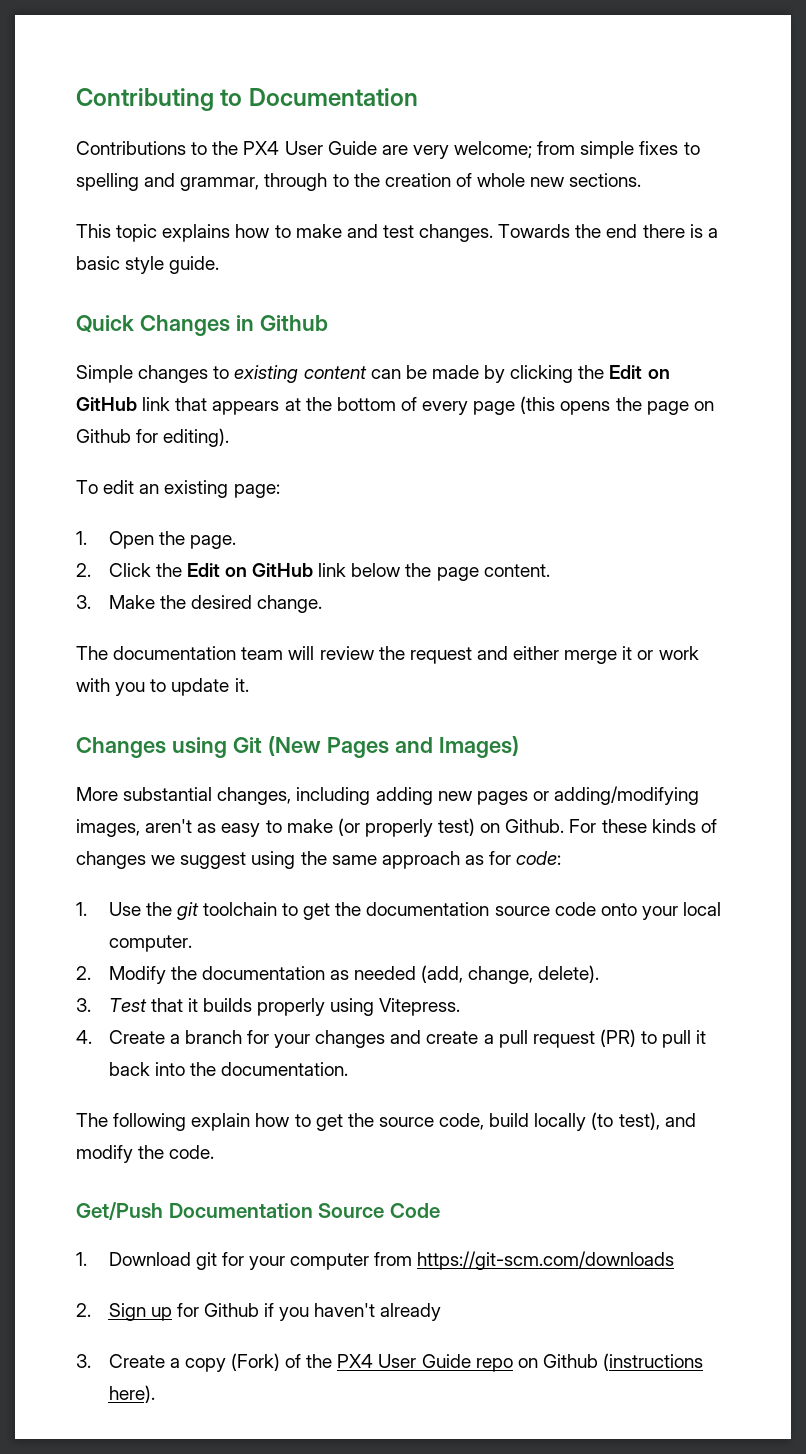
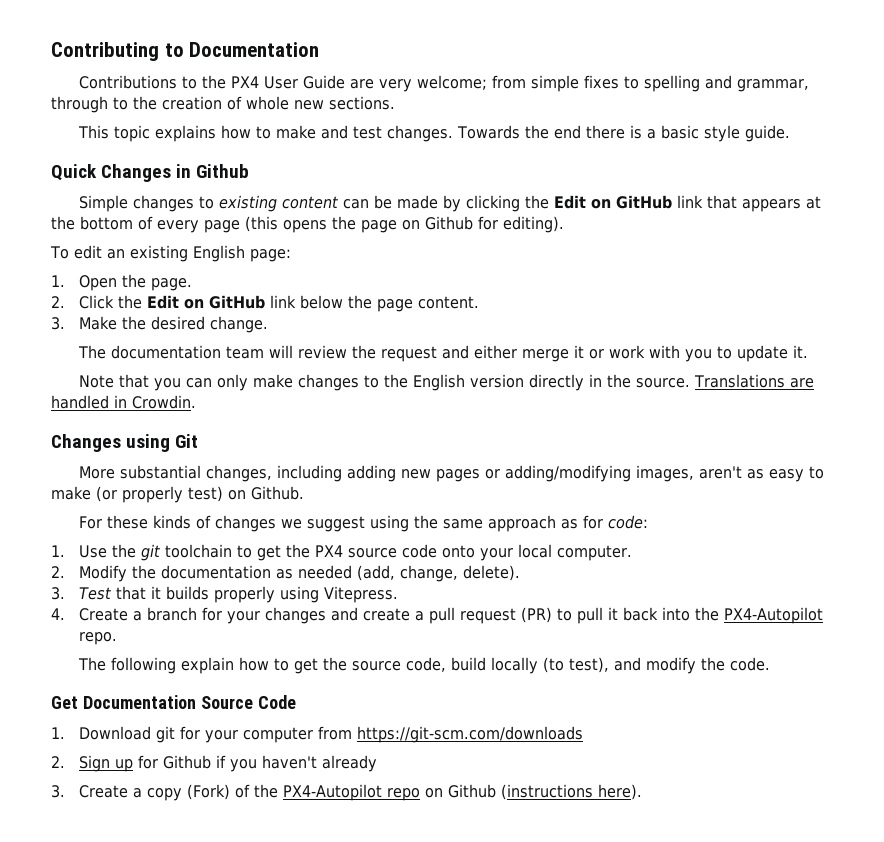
- To edit an existing page:
+ To edit an existing English page:
+ Note that you can only make changes to the English version directly in the source. Translations are handled in Crowdin.
- Changes using Git (New Pages and Images)
+ Changes using Git
- More substantial changes, including adding new pages or adding/modifying images, aren't as easy to make (or properly test) on Github. For these kinds of changes we suggest using the same approach as for code:
+ More substantial changes, including adding new pages or adding/modifying images, aren't as easy to make (or properly test) on Github.
+ For these kinds of changes we suggest using the same approach as for code:
- 1. Use the git toolchain to get the documentation source code onto your local computer.
+ 1. Use the git toolchain to get the PX4 source code onto your local computer.
- 4. Create a branch for your changes and create a pull request (PR) to pull it back into the documentation.
+ 4. Create a branch for your changes and create a pull request (PR) to pull it back into the PX4-Autopilot repo.
- Get/Push Documentation Source Code
+ Get Documentation Source Code
- 3. Create a copy (Fork) of the PX4 User Guide repo on Github (instructions here).
+ 3. Create a copy (Fork) of the PX4-Autopilot repo on Github (instructions here).

